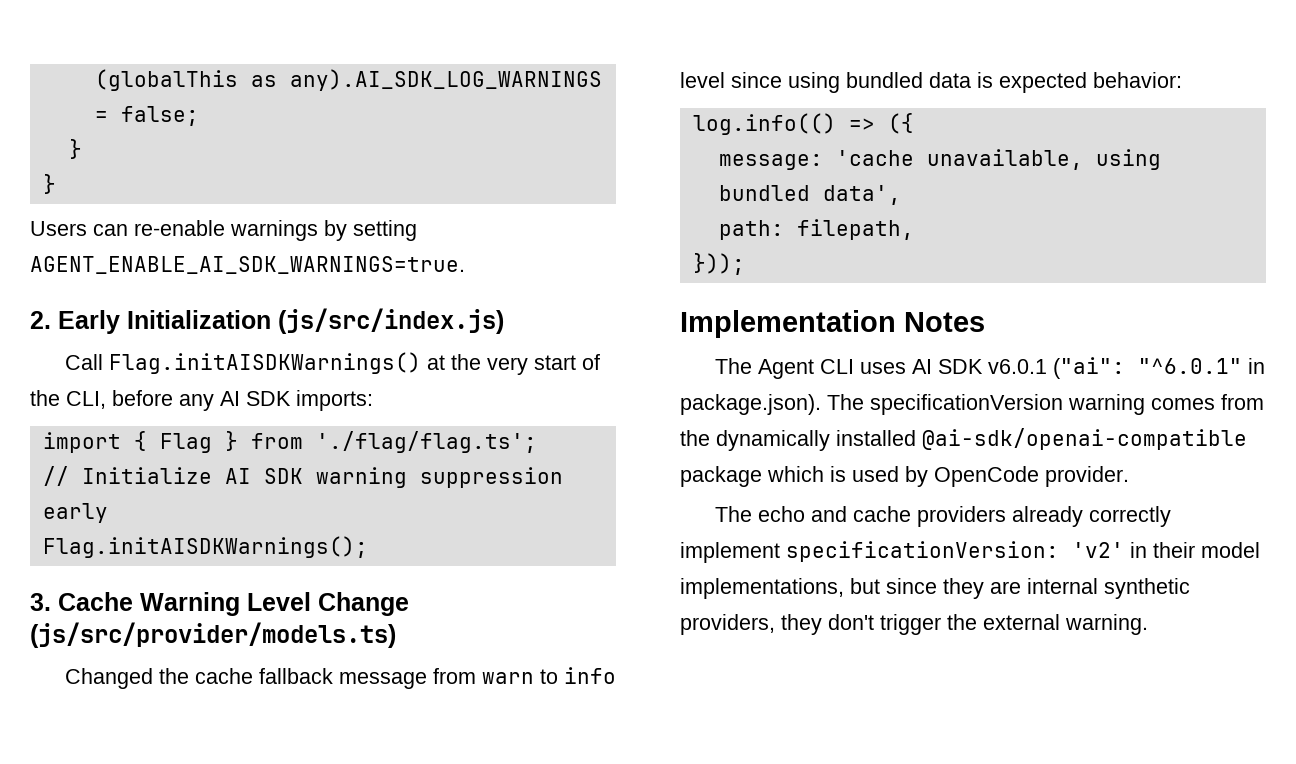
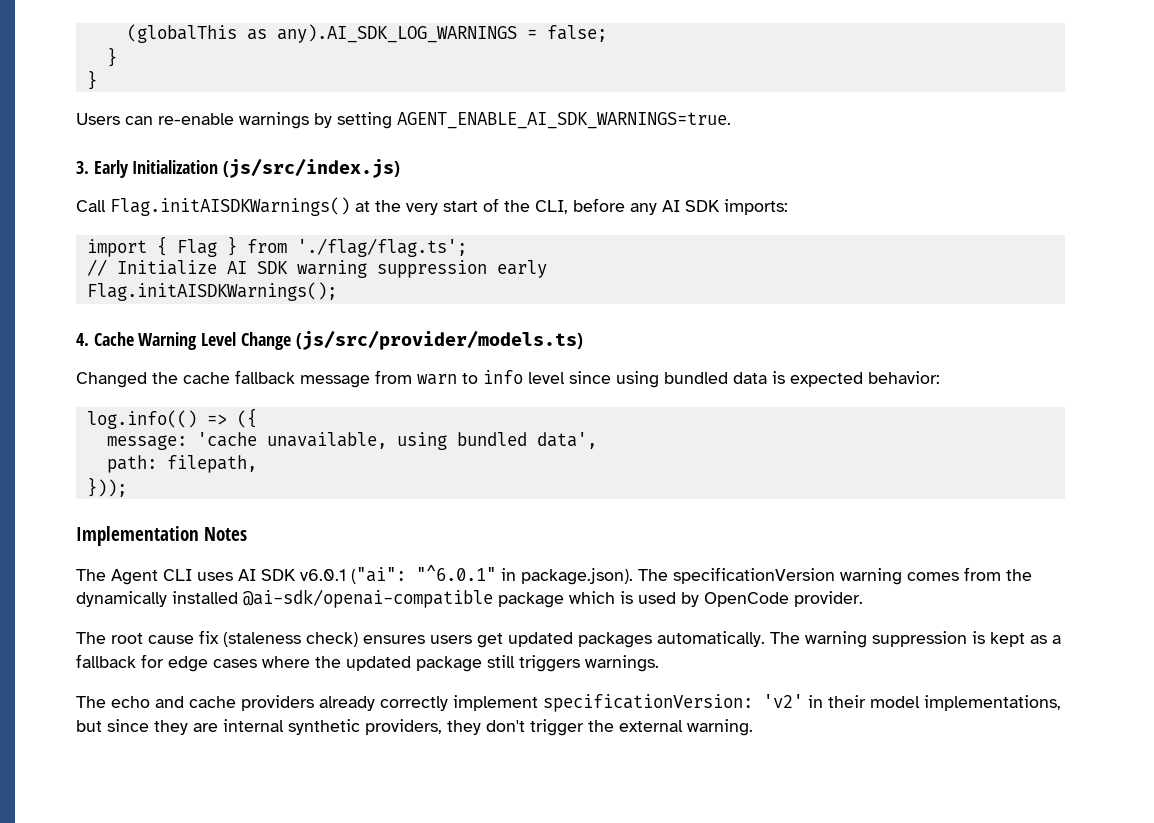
- 2. Early Initialization (js/src/index.js)
+ 3. Early Initialization (js/src/index.js)
- 3. Cache Warning Level Change (js/src/provider/models.ts)
+ 4. Cache Warning Level Change (js/src/provider/models.ts)
+ The root cause fix (staleness check) ensures users get updated packages automatically. The warning suppression is kept as a fallback for edge cases where the updated package still triggers warnings.

